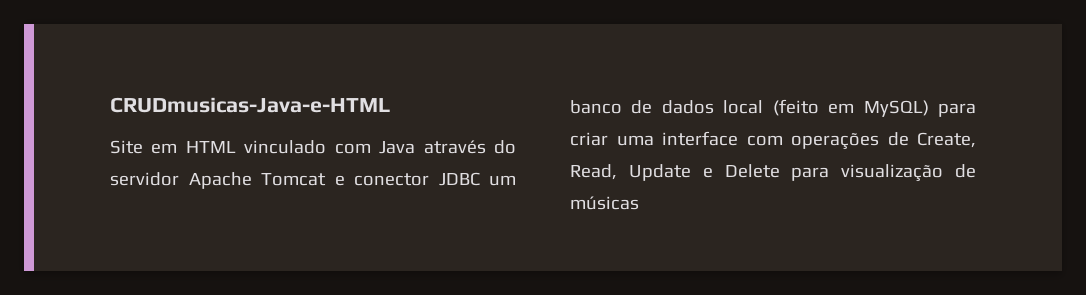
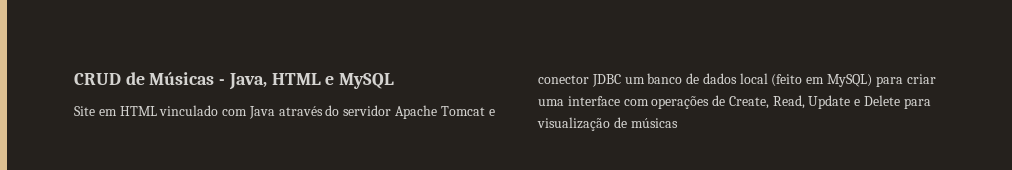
- CRUDmusicas-Java-e-HTML
+ CRUD de Músicas - Java, HTML e MySQL

